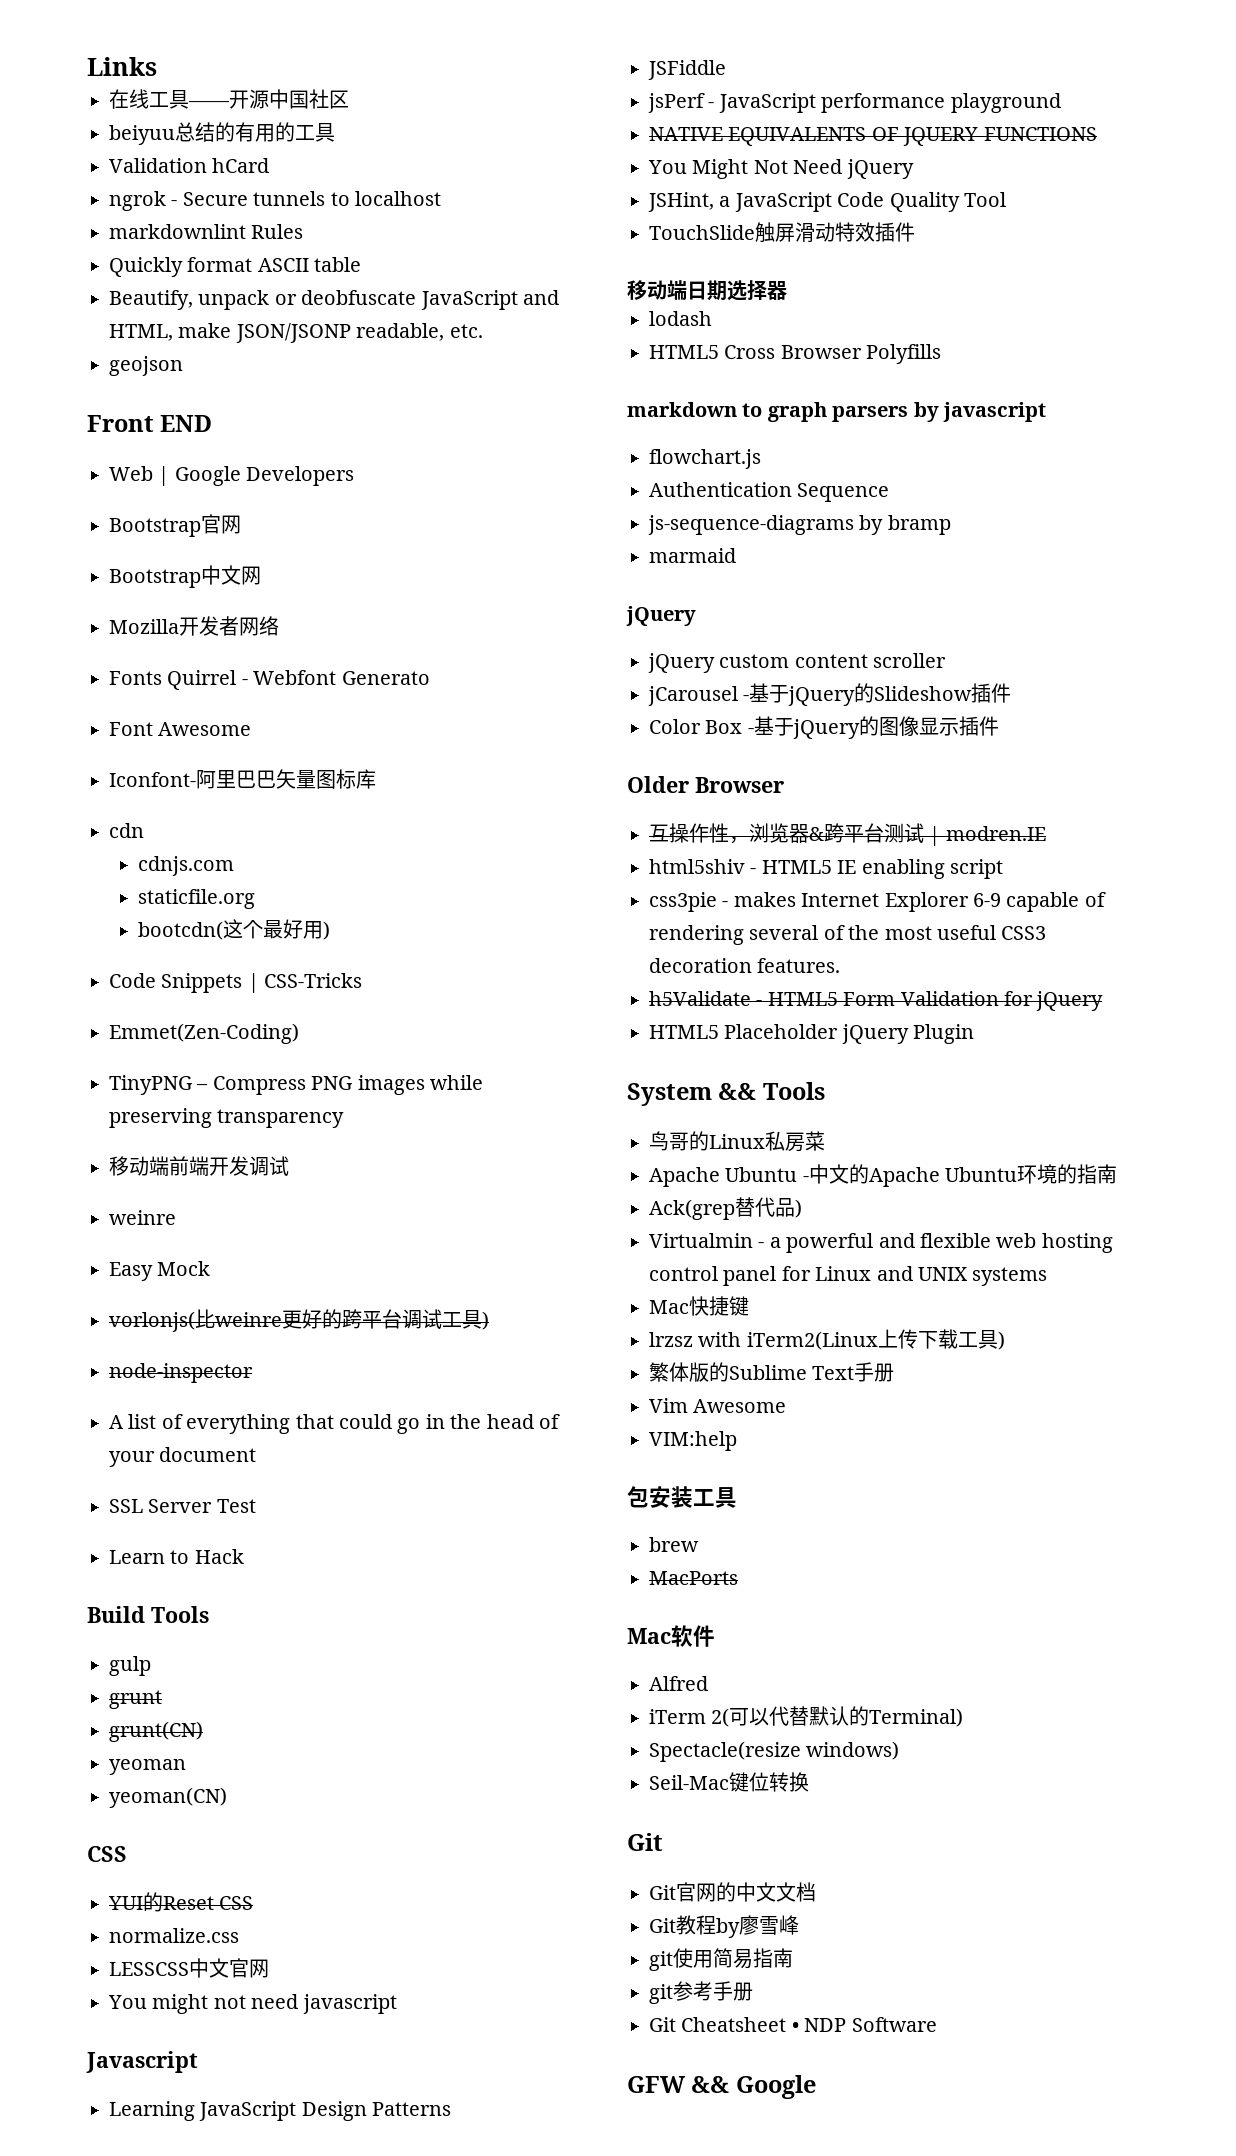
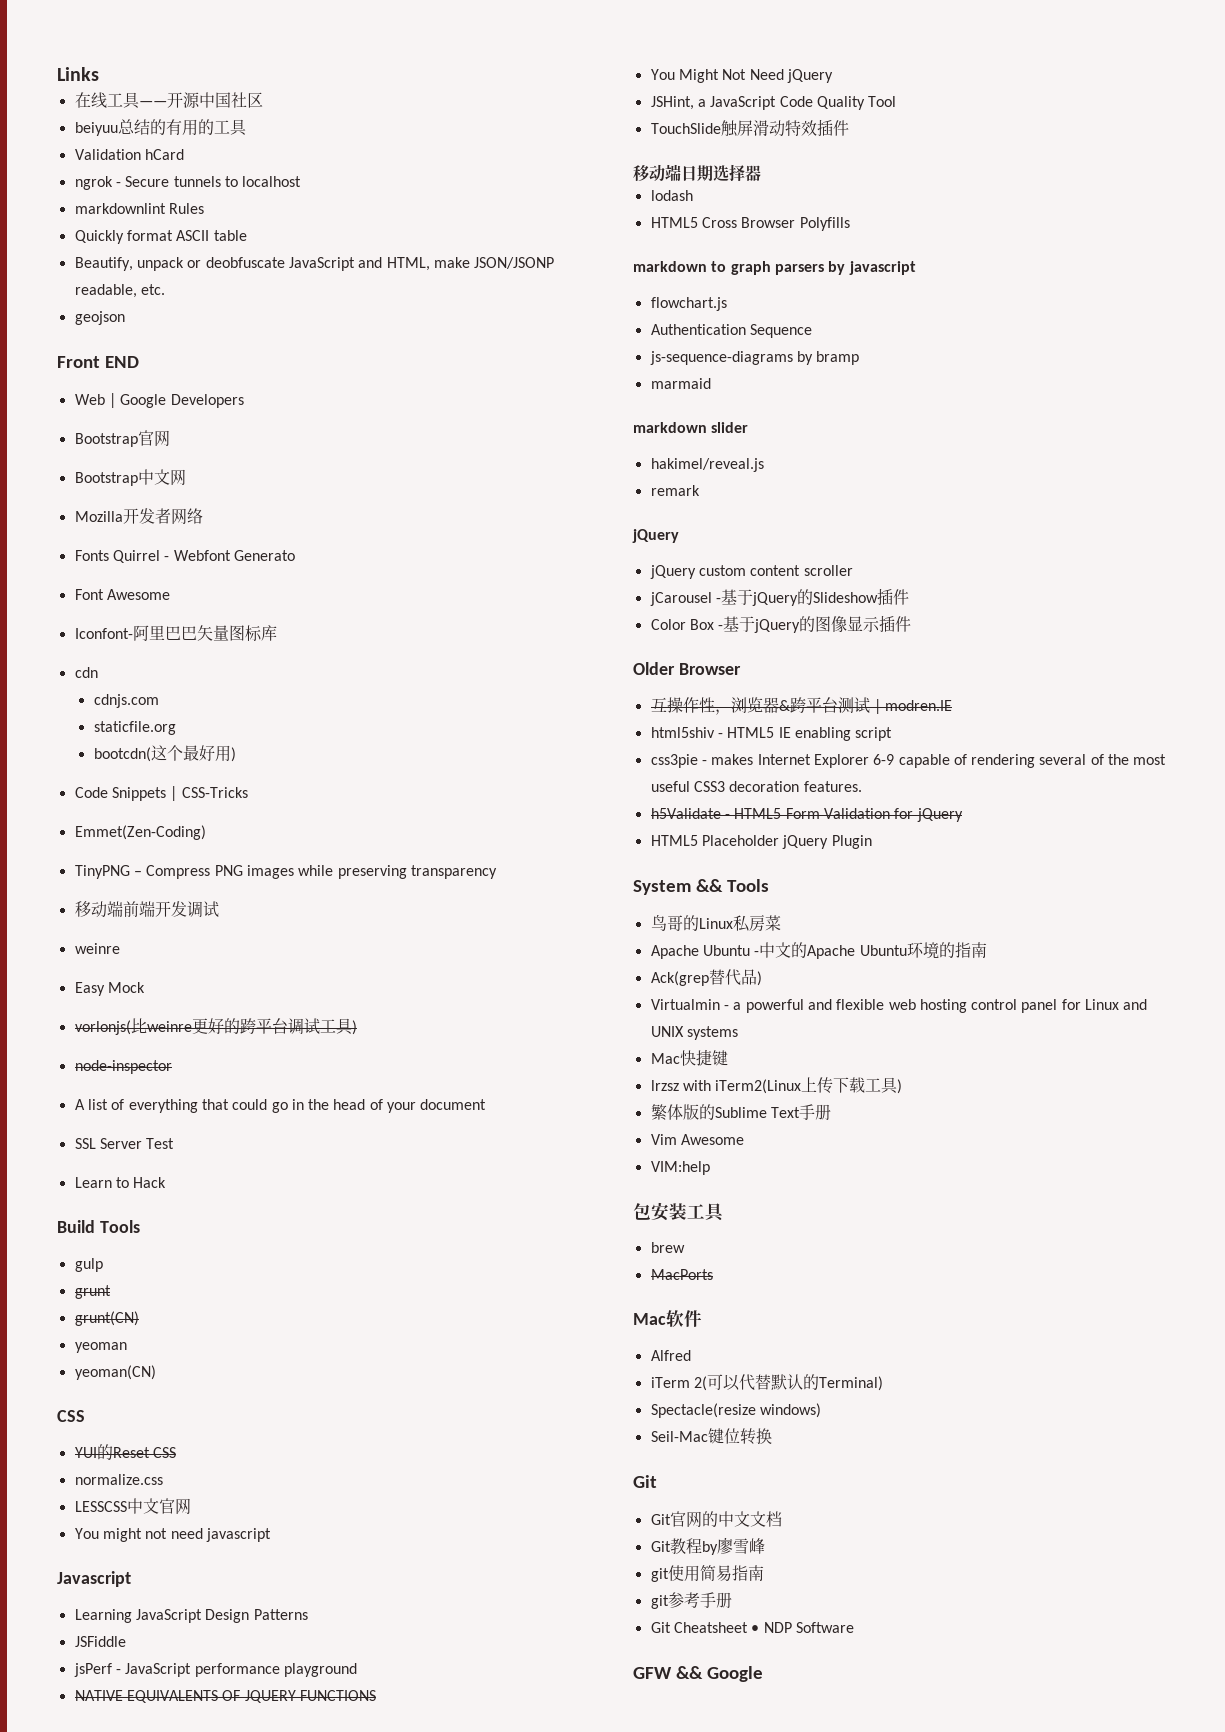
+ markdown slider
+ hakimel/reveal.js
+ remark

